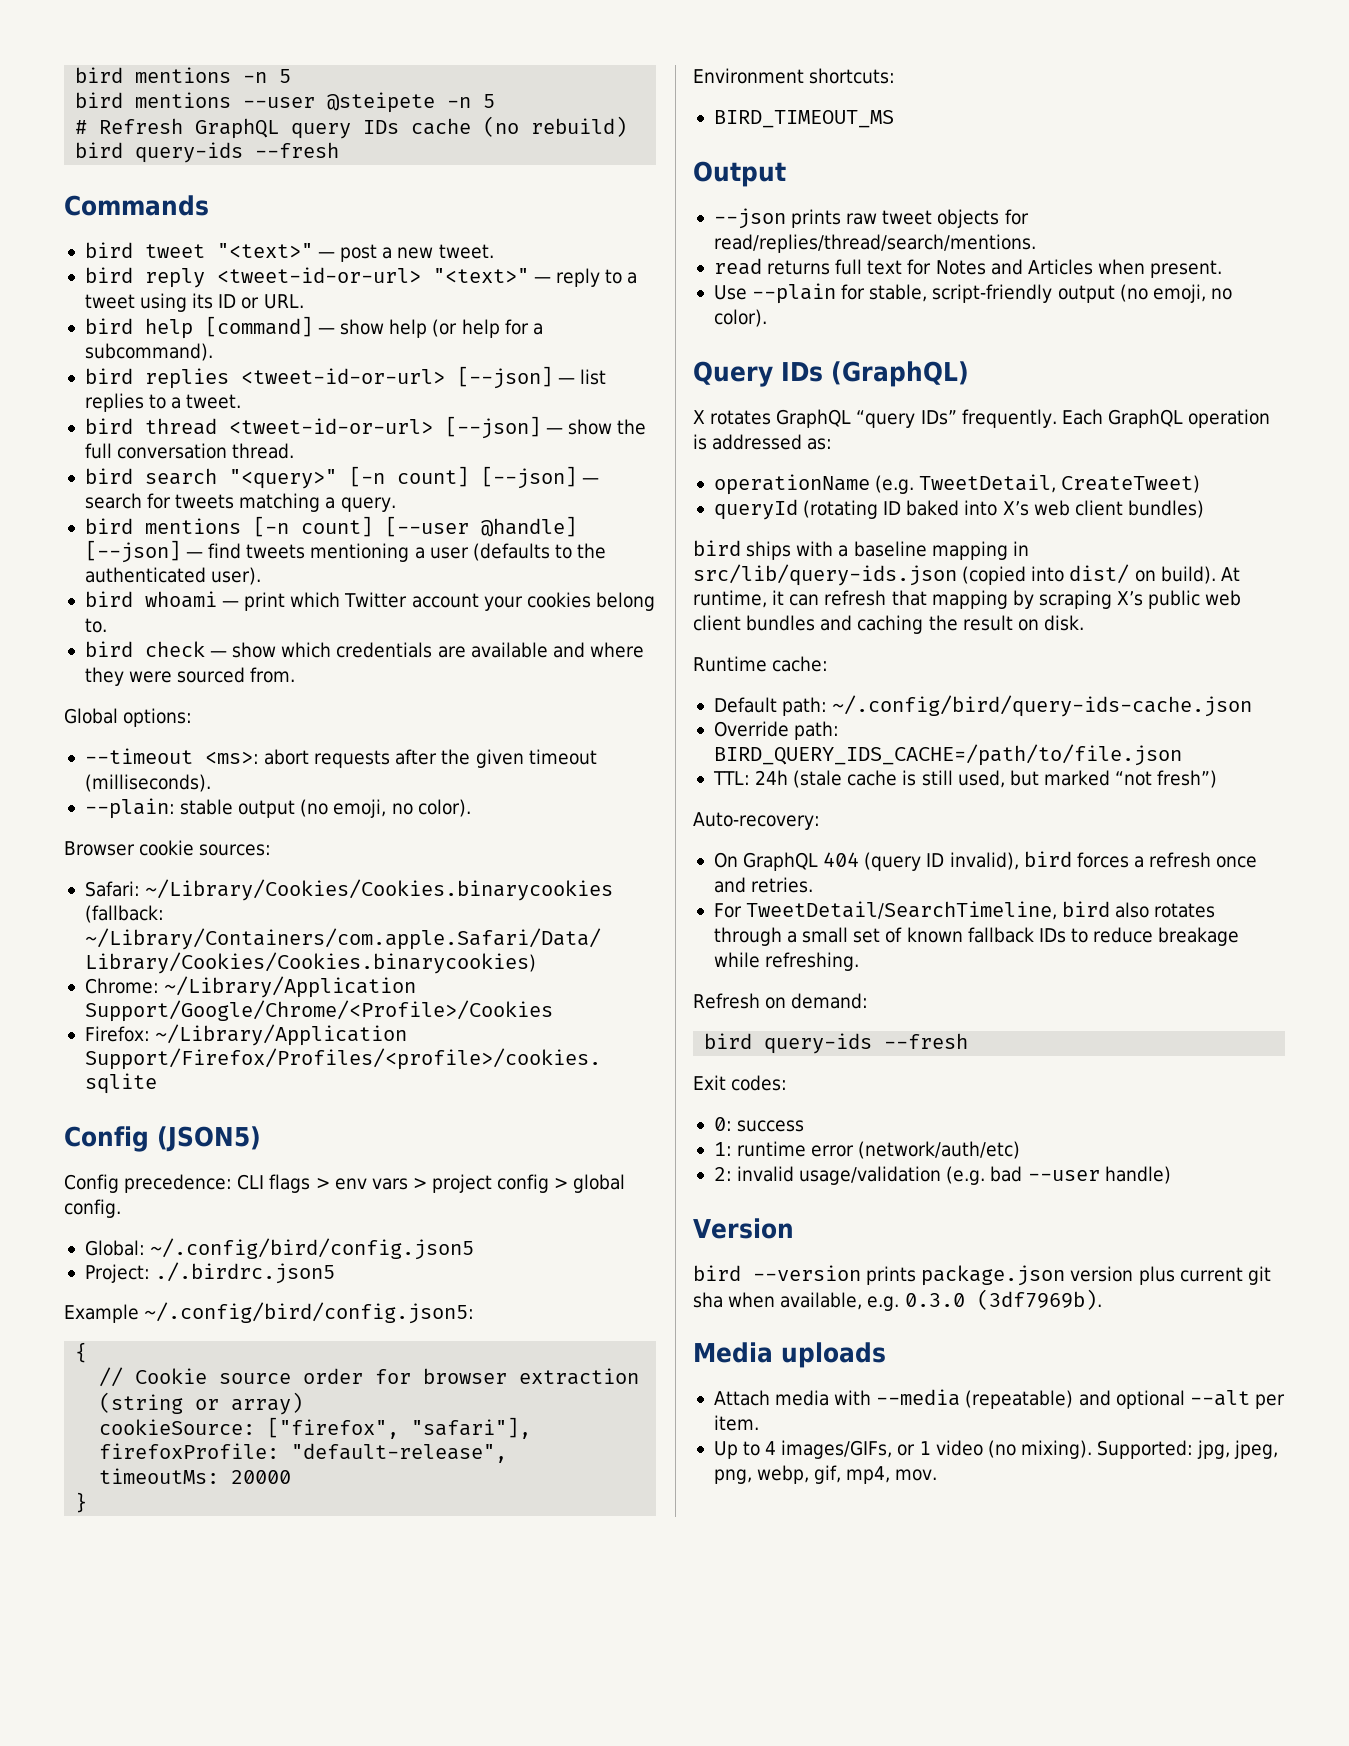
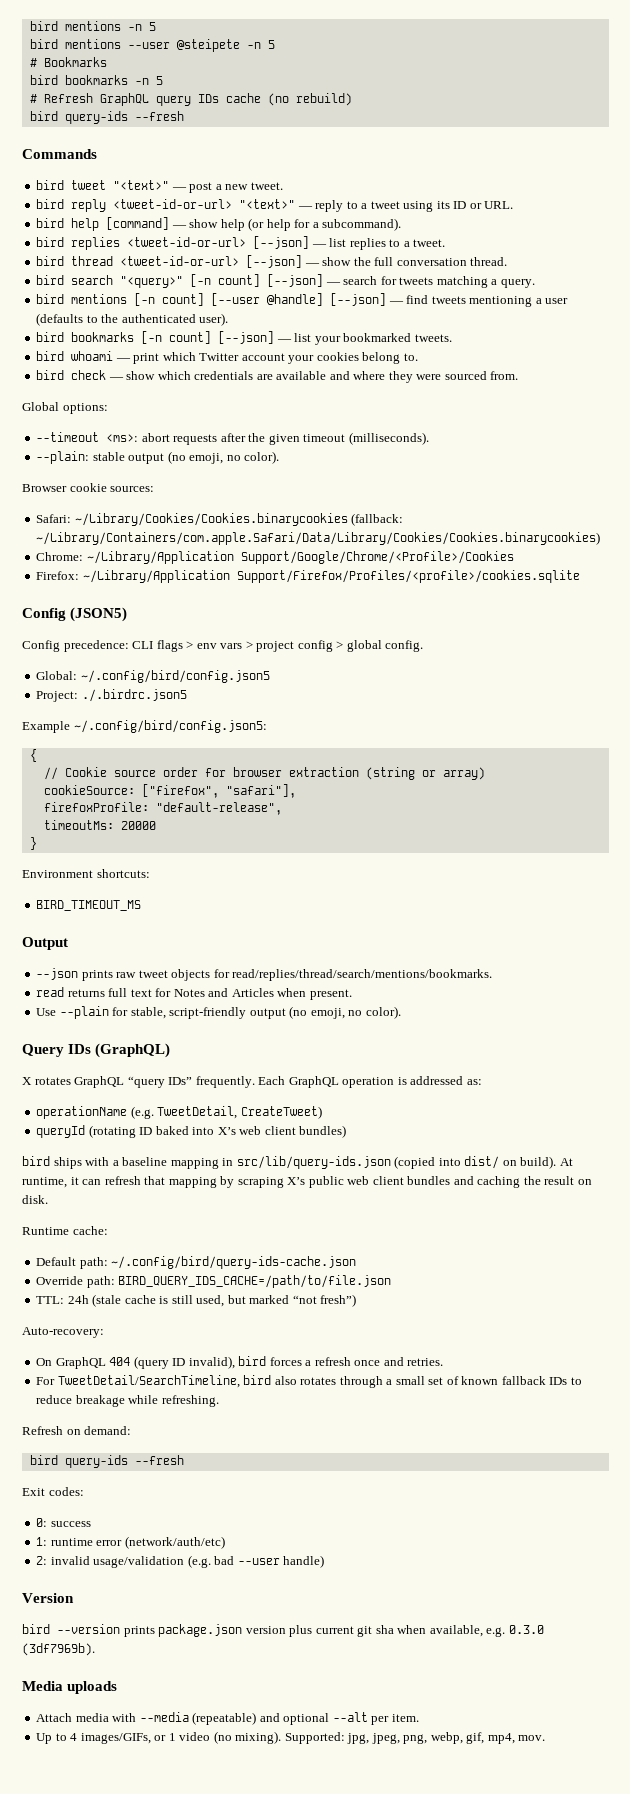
+ # Bookmarks
+ bird bookmarks -n 5
+ bird bookmarks [-n count] [--json] — list your bookmarked tweets.
- --json prints raw tweet objects for read/replies/thread/search/mentions.
+ --json prints raw tweet objects for read/replies/thread/search/mentions/bookmarks.

